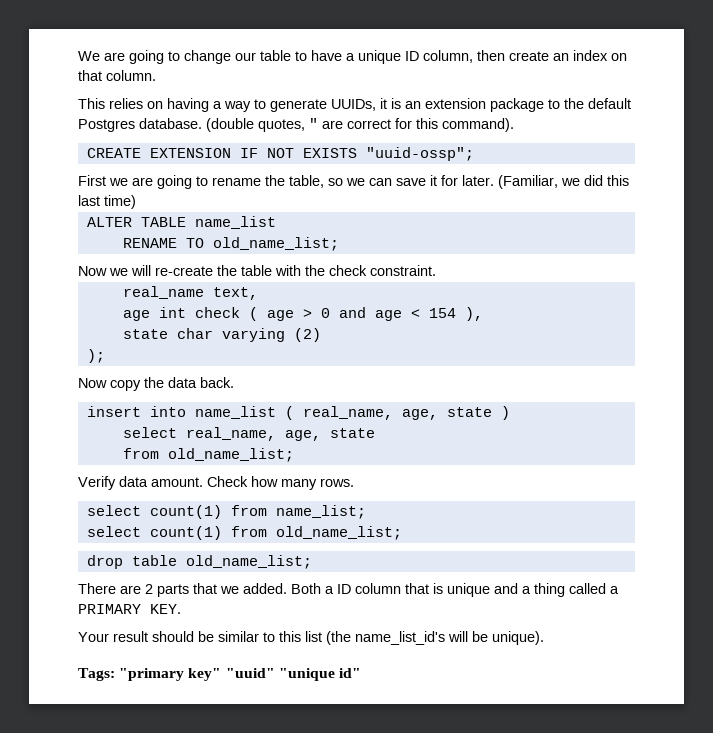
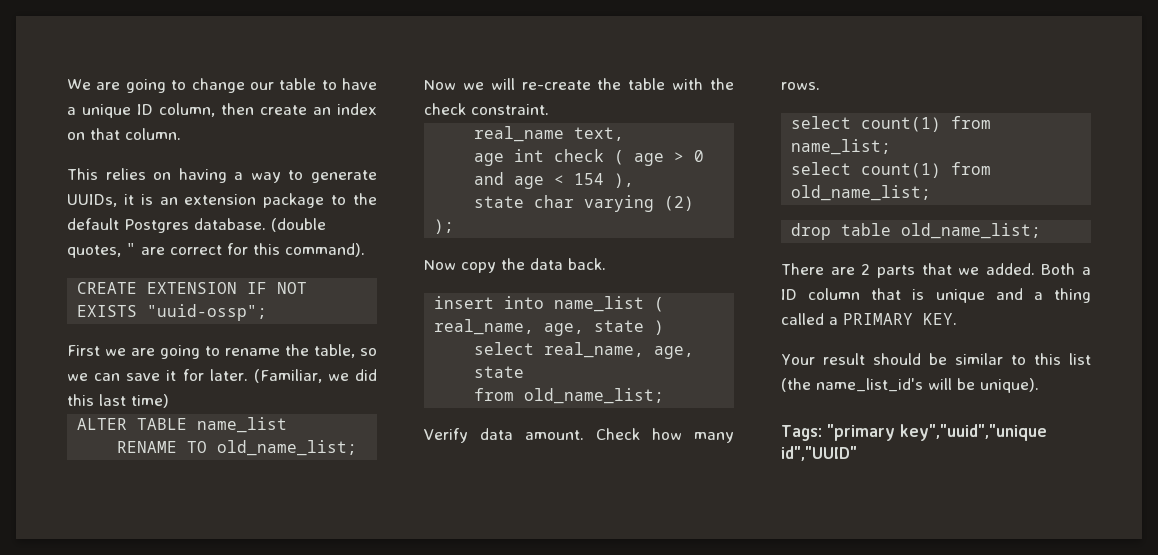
- Tags: "primary key" "uuid" "unique id"
+ Tags: "primary key","uuid","unique id","UUID"

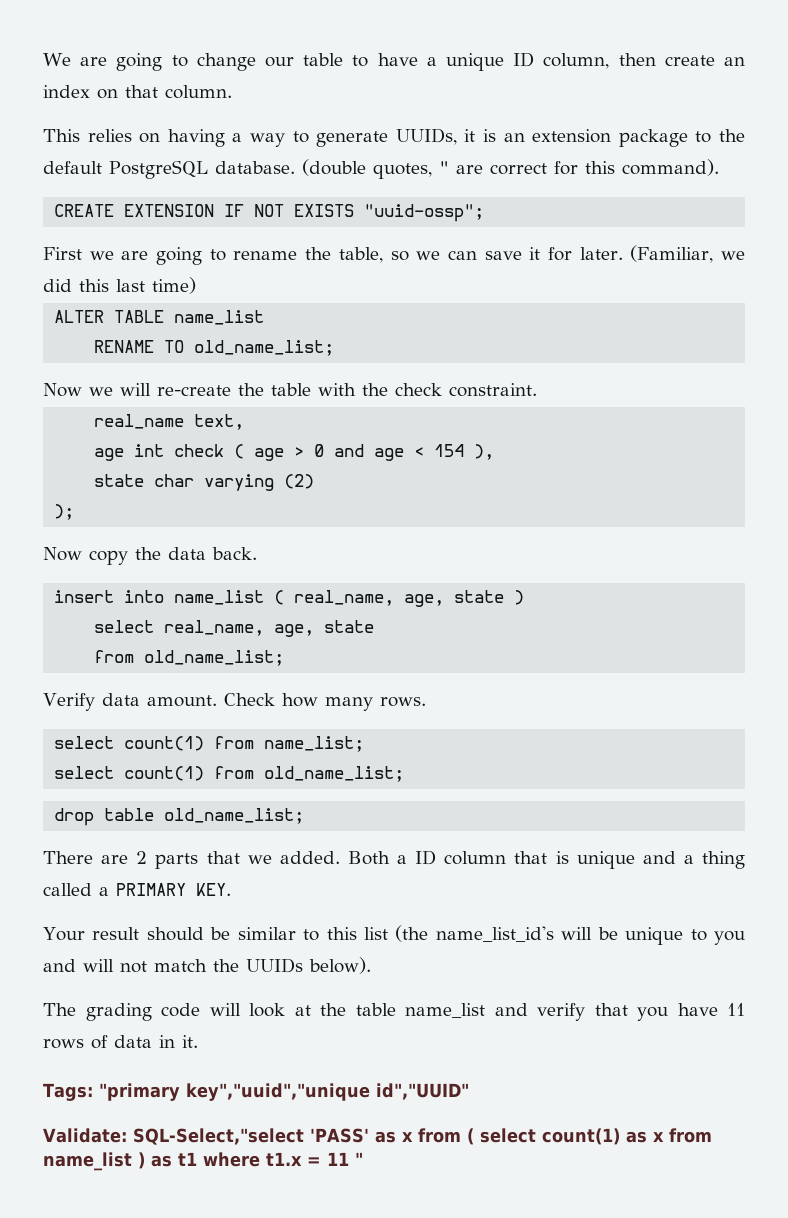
- This relies on having a way to generate UUIDs, it is an extension package to the default Postgres database.
+ This relies on having a way to generate UUIDs, it is an extension package to the default PostgreSQL database.
- Your result should be similar to this list (the name_list_id's will be unique).
+ Your result should be similar to this list (the name_list_id's will be unique to you and will not match the UUIDs below).
+ The grading code will look at the table name_list and verify that you have 11 rows of data in it.
  Tags: "primary key","uuid","unique id","UUID"
+ Validate: SQL-Select,"select 'PASS' as x from ( select count(1) as x from name_list ) as t1 where t1.x = 11 "

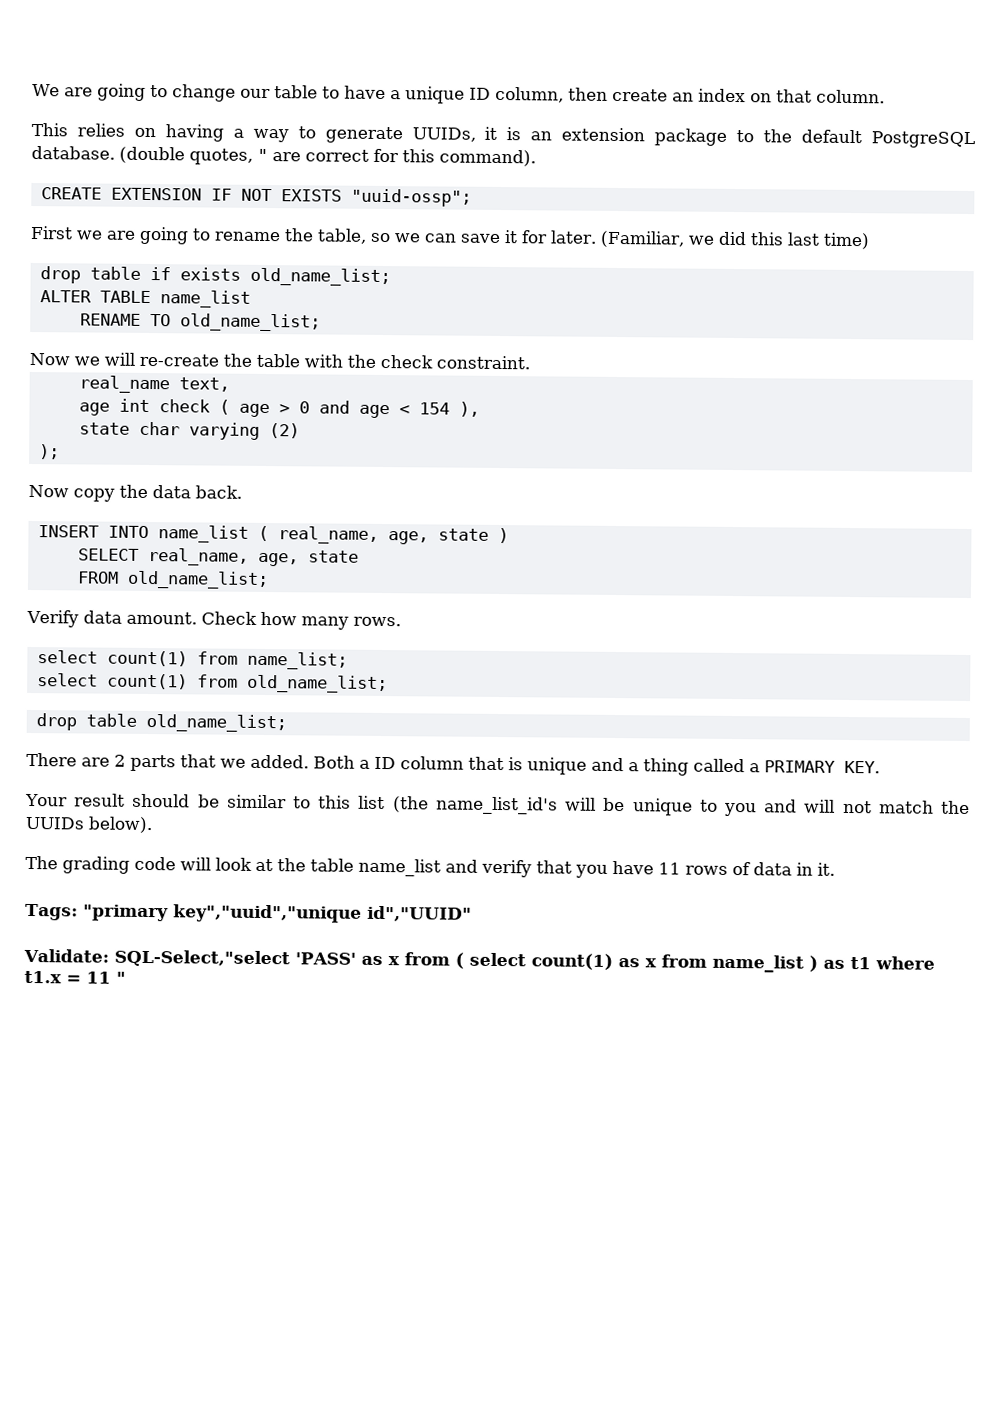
+ drop table if exists old_name_list;
- insert into name_list ( real_name, age, state )
+ INSERT INTO name_list ( real_name, age, state )
- select real_name, age, state
- from old_name_list;
+ SELECT real_name, age, state
+ FROM old_name_list;

